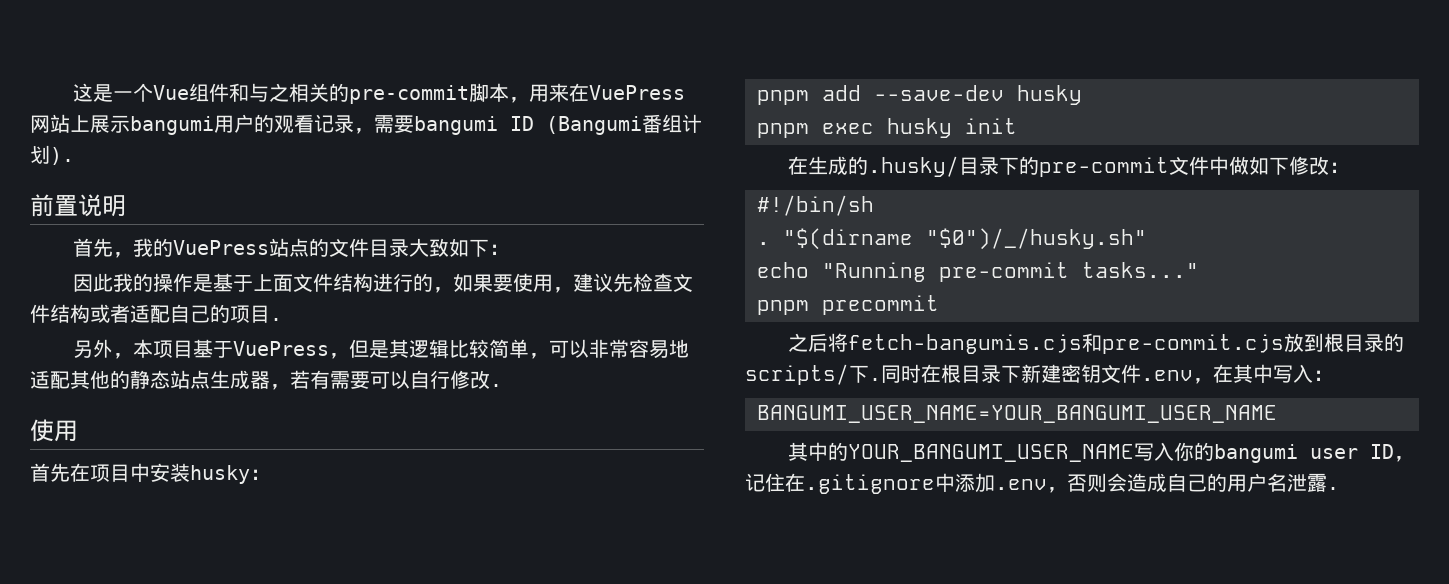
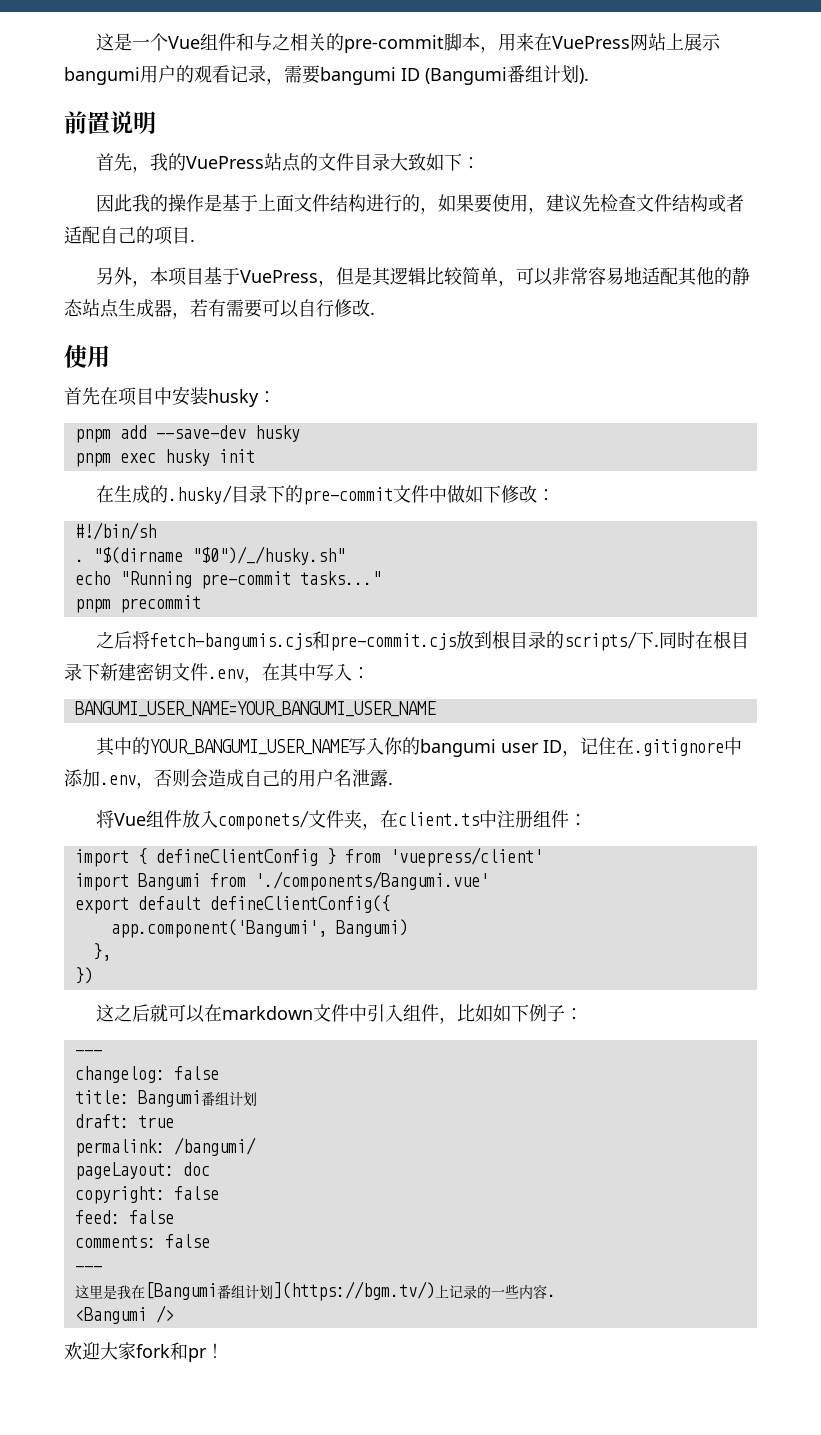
+ 将Vue组件放入componets/文件夹，在client.ts中注册组件：
+ import { defineClientConfig } from 'vuepress/client'
+ import Bangumi from './components/Bangumi.vue'
+ export default defineClientConfig({
+ app.component('Bangumi', Bangumi)
+ },
+ })
+ 这之后就可以在markdown文件中引入组件，比如如下例子：
+ ---
+ changelog: false
+ title: Bangumi番组计划
+ draft: true
+ permalink: /bangumi/
+ pageLayout: doc
+ copyright: false
+ feed: false
+ comments: false
+ ---
+ 这里是我在[Bangumi番组计划](https://bgm.tv/)上记录的一些内容.
+ <Bangumi />
+ 欢迎大家fork和pr！

